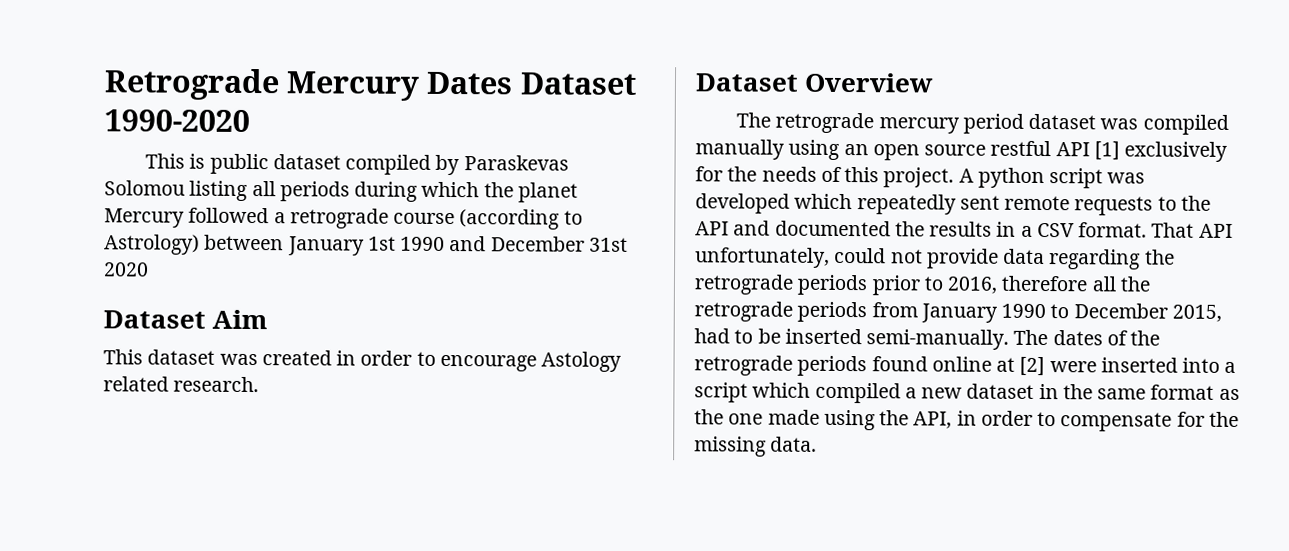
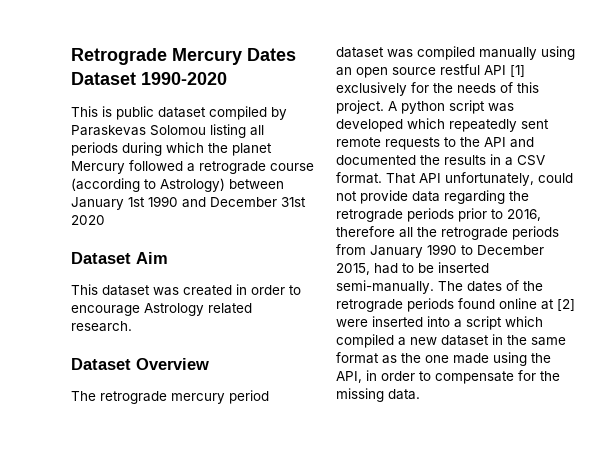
- This dataset was created in order to encourage Astology related research.
+ This dataset was created in order to encourage Astrology related research.

